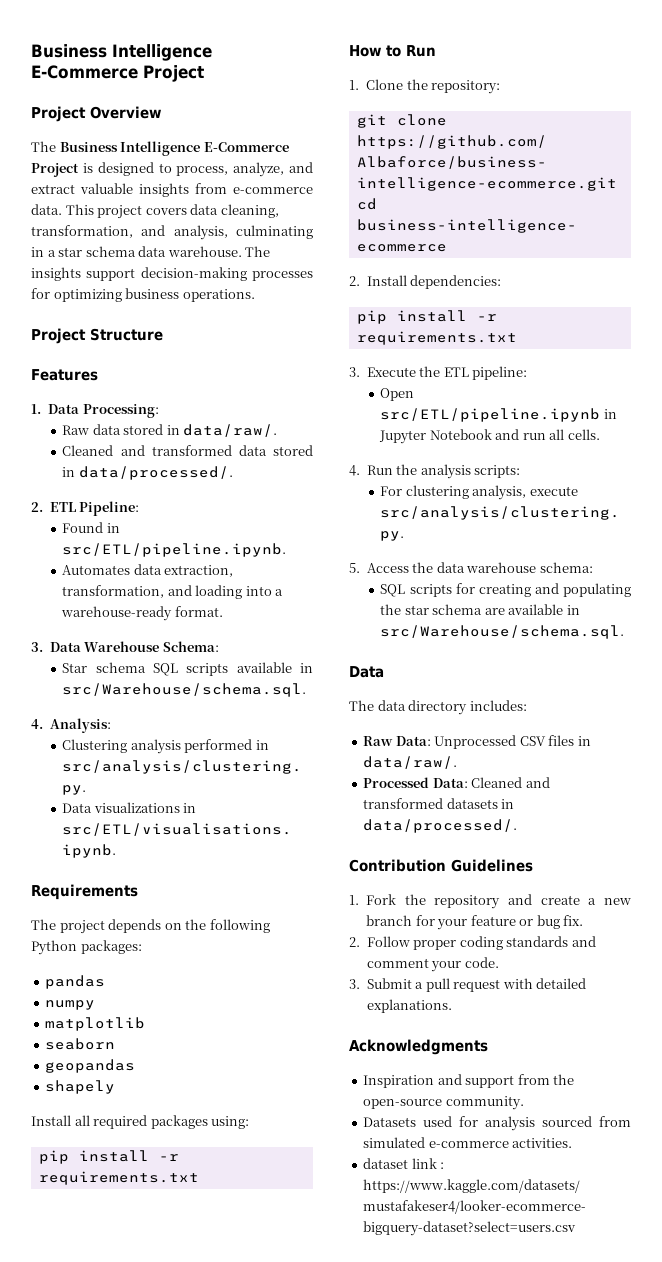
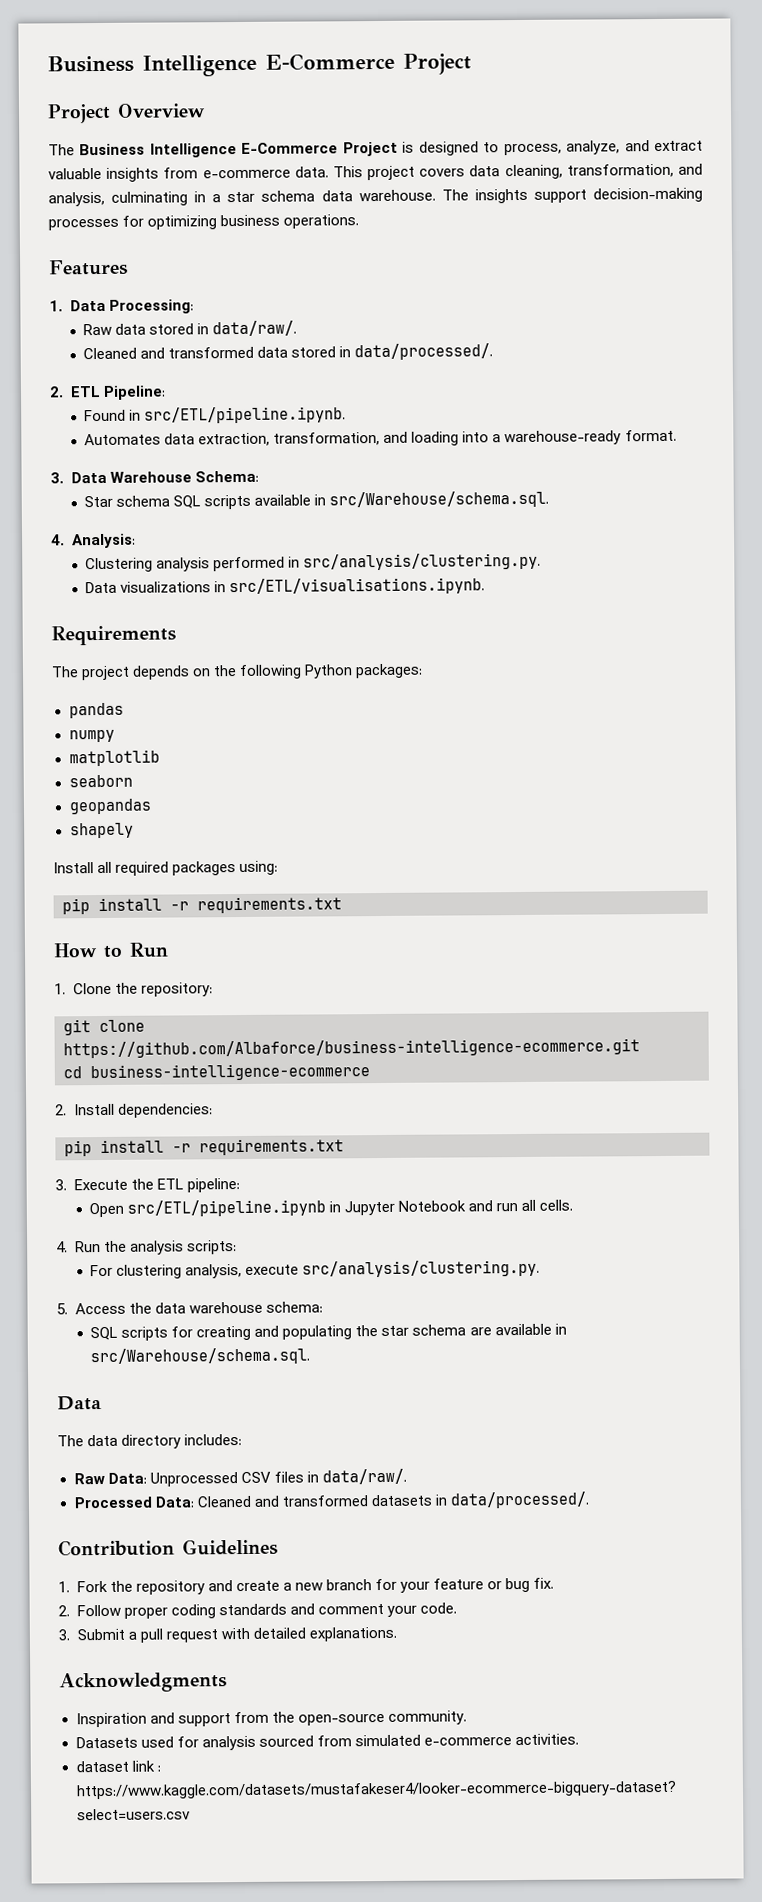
- Project Structure

